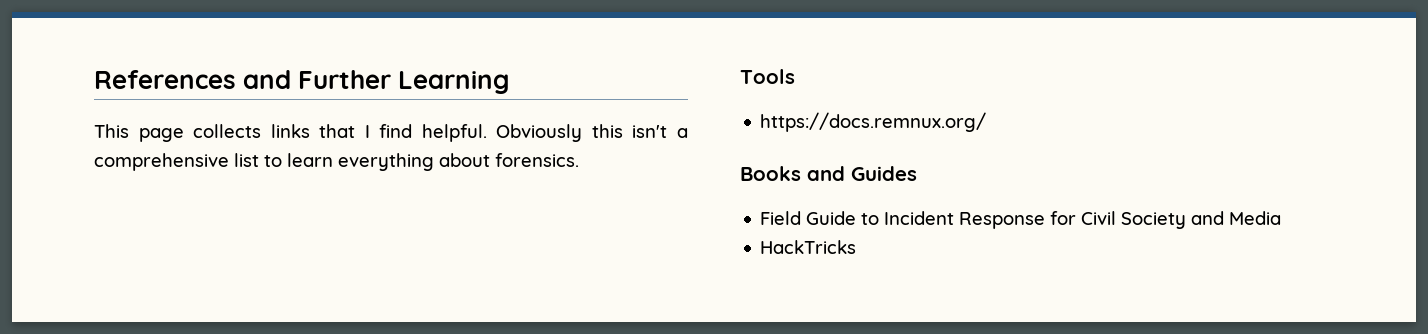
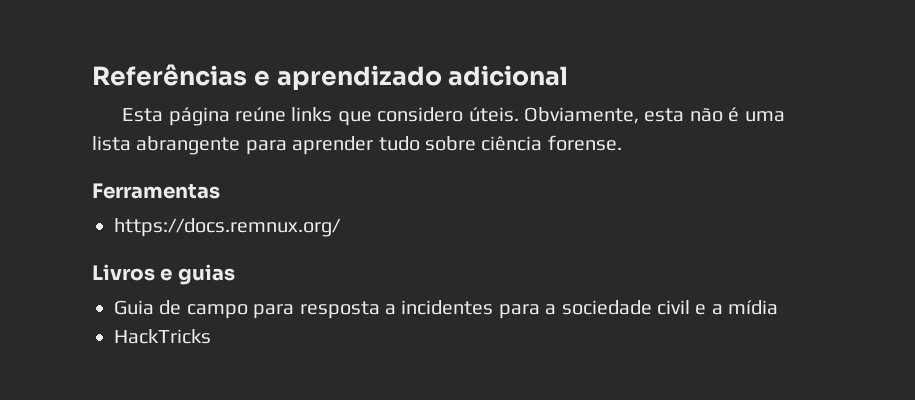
- References and Further Learning
- This page collects links that I find helpful. Obviously this isn't a comprehensive list to learn everything about forensics.
- Tools
+ Referências e aprendizado adicional
+ Esta página reúne links que considero úteis. Obviamente, esta não é uma lista abrangente para aprender tudo sobre ciência forense.
+ Ferramentas
  https://docs.remnux.org/
- Books and Guides
- Field Guide to Incident Response for Civil Society and Media
+ Livros e guias
+ Guia de campo para resposta a incidentes para a sociedade civil e a mídia

